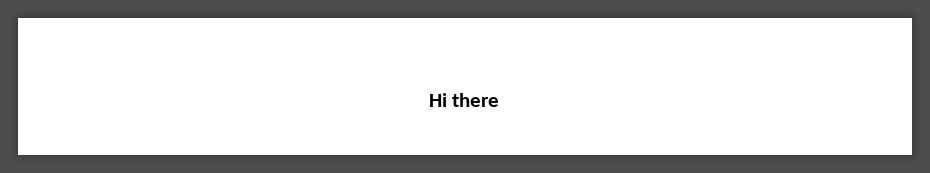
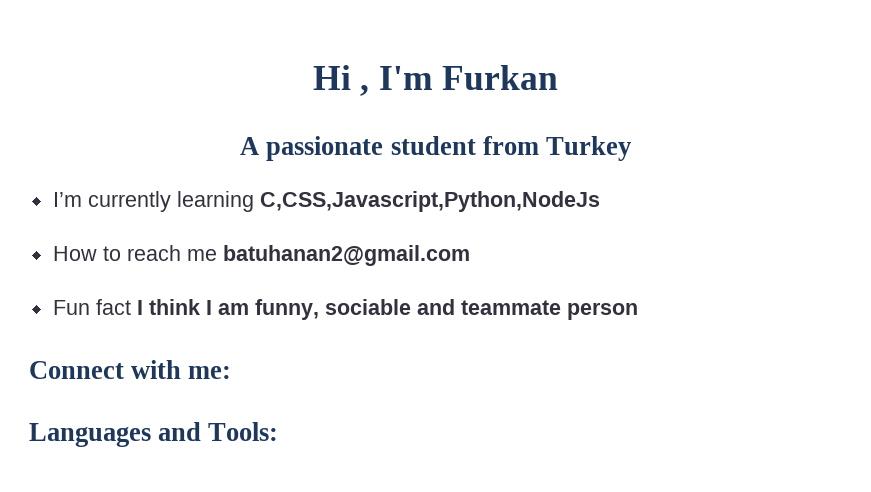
- Hi there
+ Hi , I'm Furkan
+ A passionate student from Turkey
+ I’m currently learning C,CSS,Javascript,Python,NodeJs
+ How to reach me batuhanan2@gmail.com
+ Fun fact I think I am funny, sociable and teammate person
+ Connect with me:
+ Languages and Tools:

